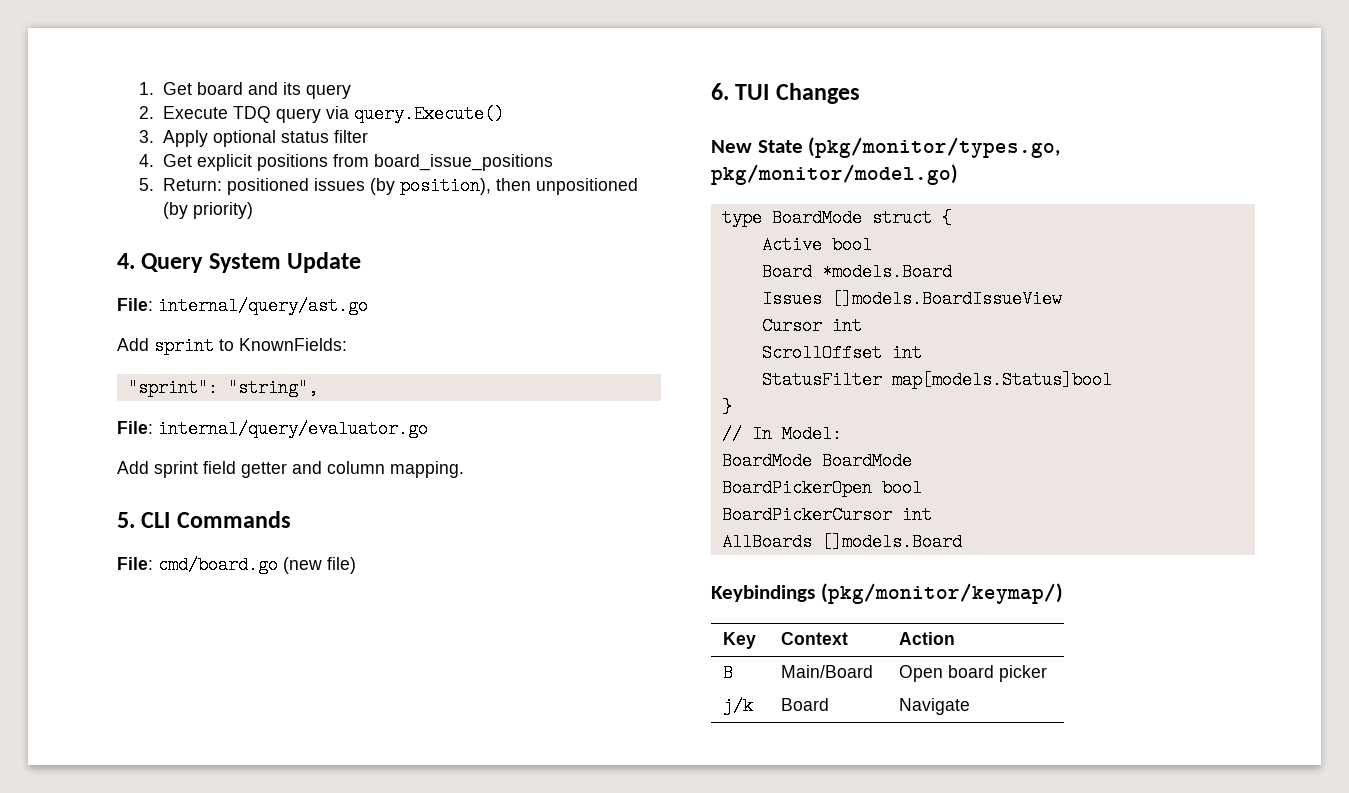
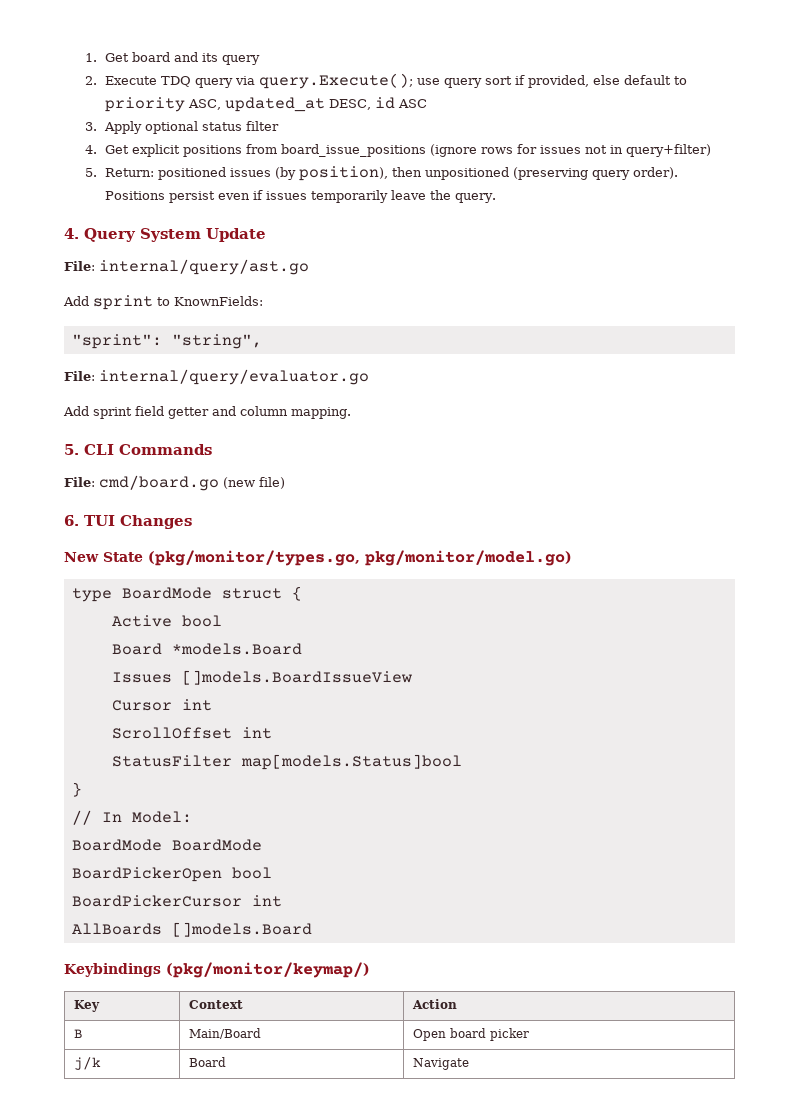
- 2. Execute TDQ query via query.Execute()
+ 2. Execute TDQ query via query.Execute(); use query sort if provided, else default to priority ASC, updated_at DESC, id ASC
- 4. Get explicit positions from board_issue_positions
+ 4. Get explicit positions from board_issue_positions (ignore rows for issues not in query+filter)
- 5. Return: positioned issues (by position), then unpositioned (by priority)
+ 5. Return: positioned issues (by position), then unpositioned (preserving query order). Positions persist even if issues temporarily leave the query.

